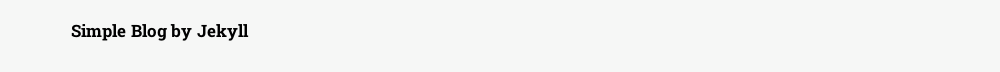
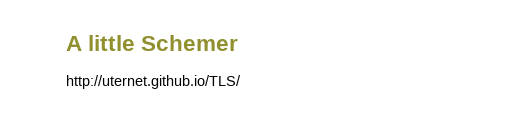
- Simple Blog by Jekyll
+ A little Schemer
+ http://uternet.github.io/TLS/

